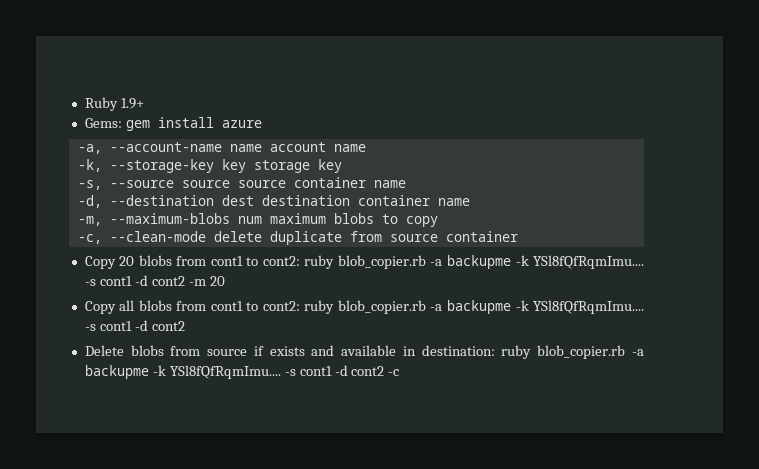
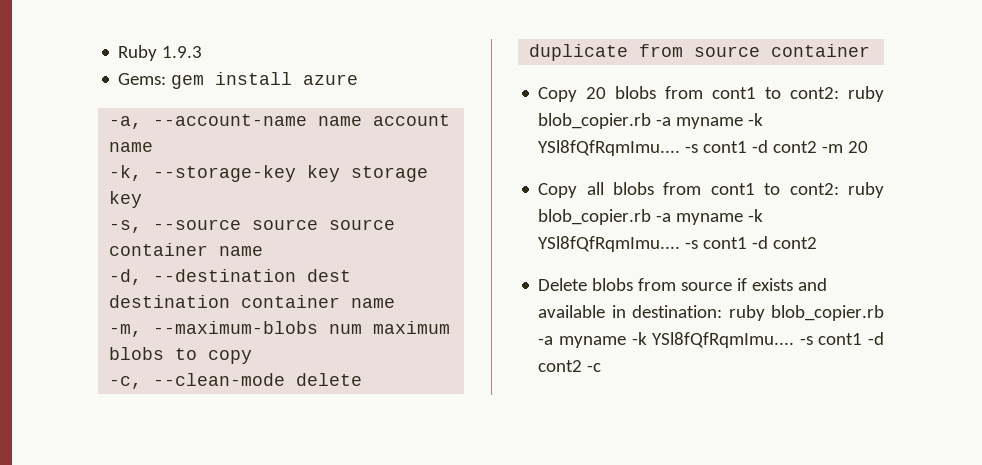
- Ruby 1.9+
+ Ruby 1.9.3
- Copy 20 blobs from cont1 to cont2: ruby blob_copier.rb -a backupme -k YSl8fQfRqmImu....
+ Copy 20 blobs from cont1 to cont2: ruby blob_copier.rb -a myname -k YSl8fQfRqmImu....
- Copy all blobs from cont1 to cont2: ruby blob_copier.rb -a backupme -k YSl8fQfRqmImu....
+ Copy all blobs from cont1 to cont2: ruby blob_copier.rb -a myname -k YSl8fQfRqmImu....
- Delete blobs from source if exists and available in destination: ruby blob_copier.rb -a backupme -k YSl8fQfRqmImu....
+ Delete blobs from source if exists and available in destination: ruby blob_copier.rb -a myname -k YSl8fQfRqmImu....

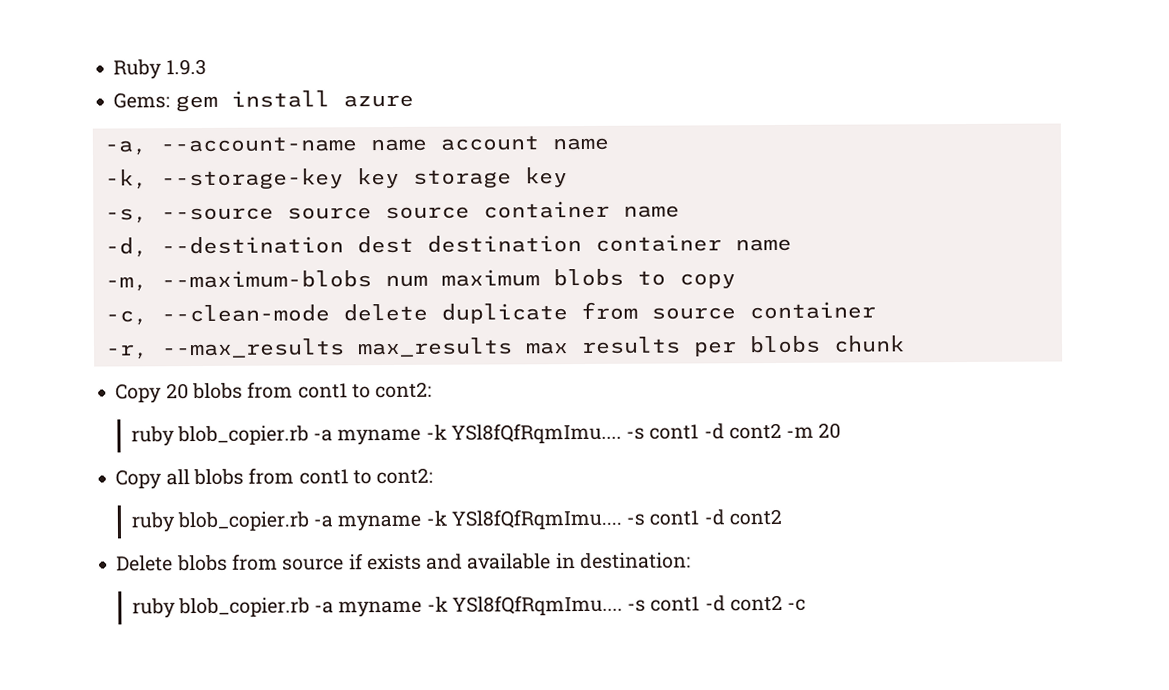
+ -r, --max_results max_results max results per blobs chunk
- Copy 20 blobs from cont1 to cont2: ruby blob_copier.rb -a myname -k YSl8fQfRqmImu....
+ Copy 20 blobs from cont1 to cont2:
+ ruby blob_copier.rb -a myname -k YSl8fQfRqmImu....
- Copy all blobs from cont1 to cont2: ruby blob_copier.rb -a myname -k YSl8fQfRqmImu....
+ Copy all blobs from cont1 to cont2:
+ ruby blob_copier.rb -a myname -k YSl8fQfRqmImu....
- Delete blobs from source if exists and available in destination: ruby blob_copier.rb -a myname -k YSl8fQfRqmImu....
+ Delete blobs from source if exists and available in destination:
+ ruby blob_copier.rb -a myname -k YSl8fQfRqmImu....

